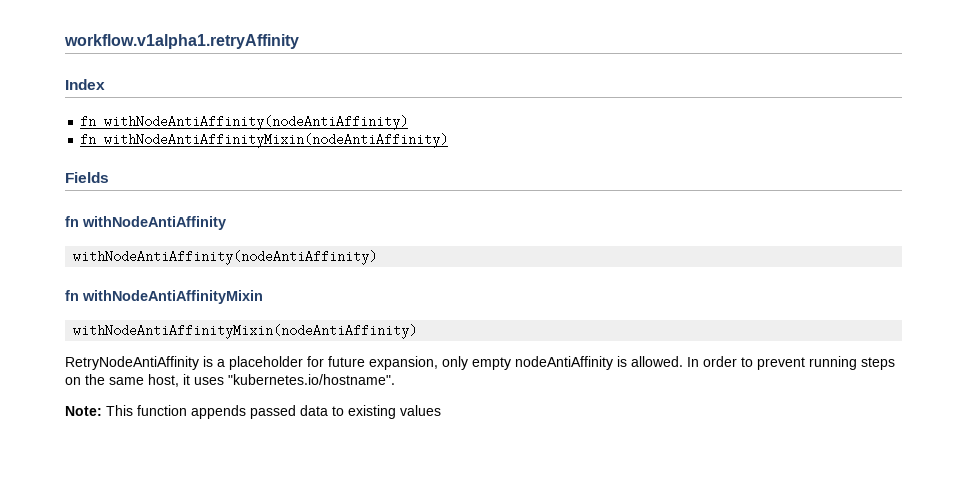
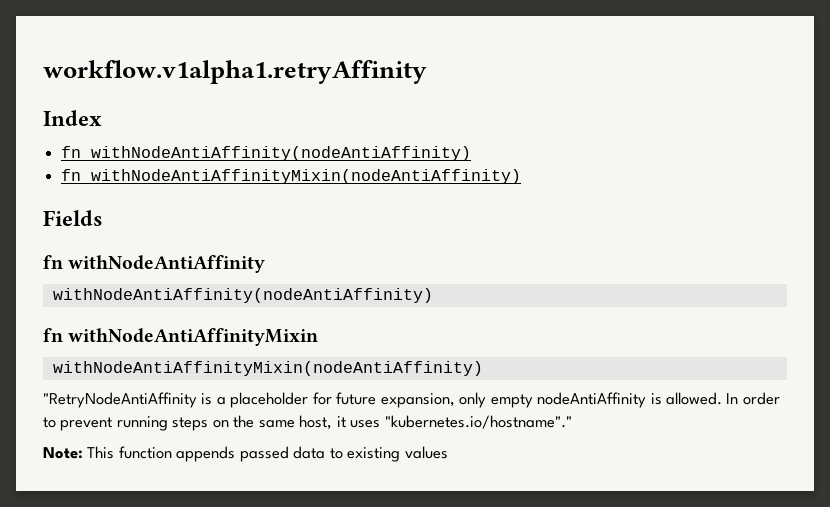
- RetryNodeAntiAffinity is a placeholder for future expansion, only empty nodeAntiAffinity is allowed.
+ "RetryNodeAntiAffinity is a placeholder for future expansion, only empty nodeAntiAffinity is allowed.
- In order to prevent running steps on the same host, it uses "kubernetes.io/hostname".
+ In order to prevent running steps on the same host, it uses "kubernetes.io/hostname"."

